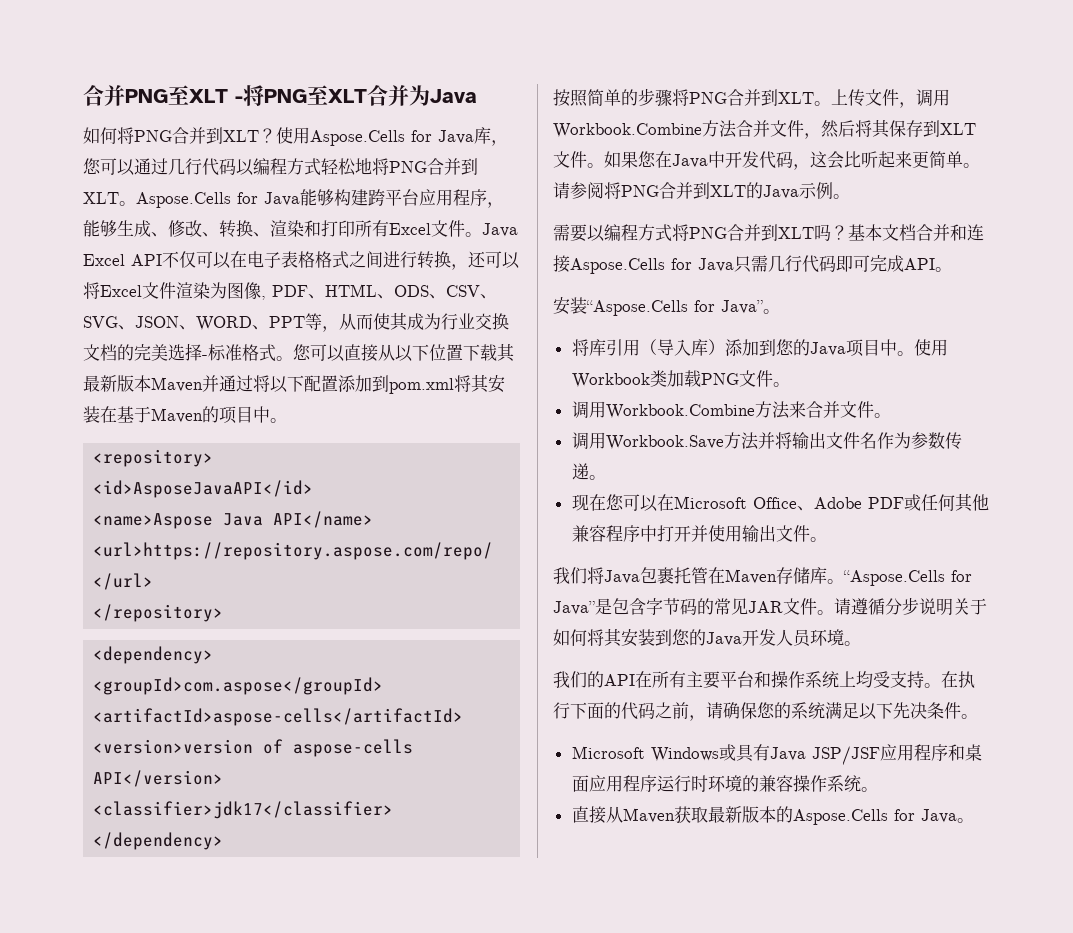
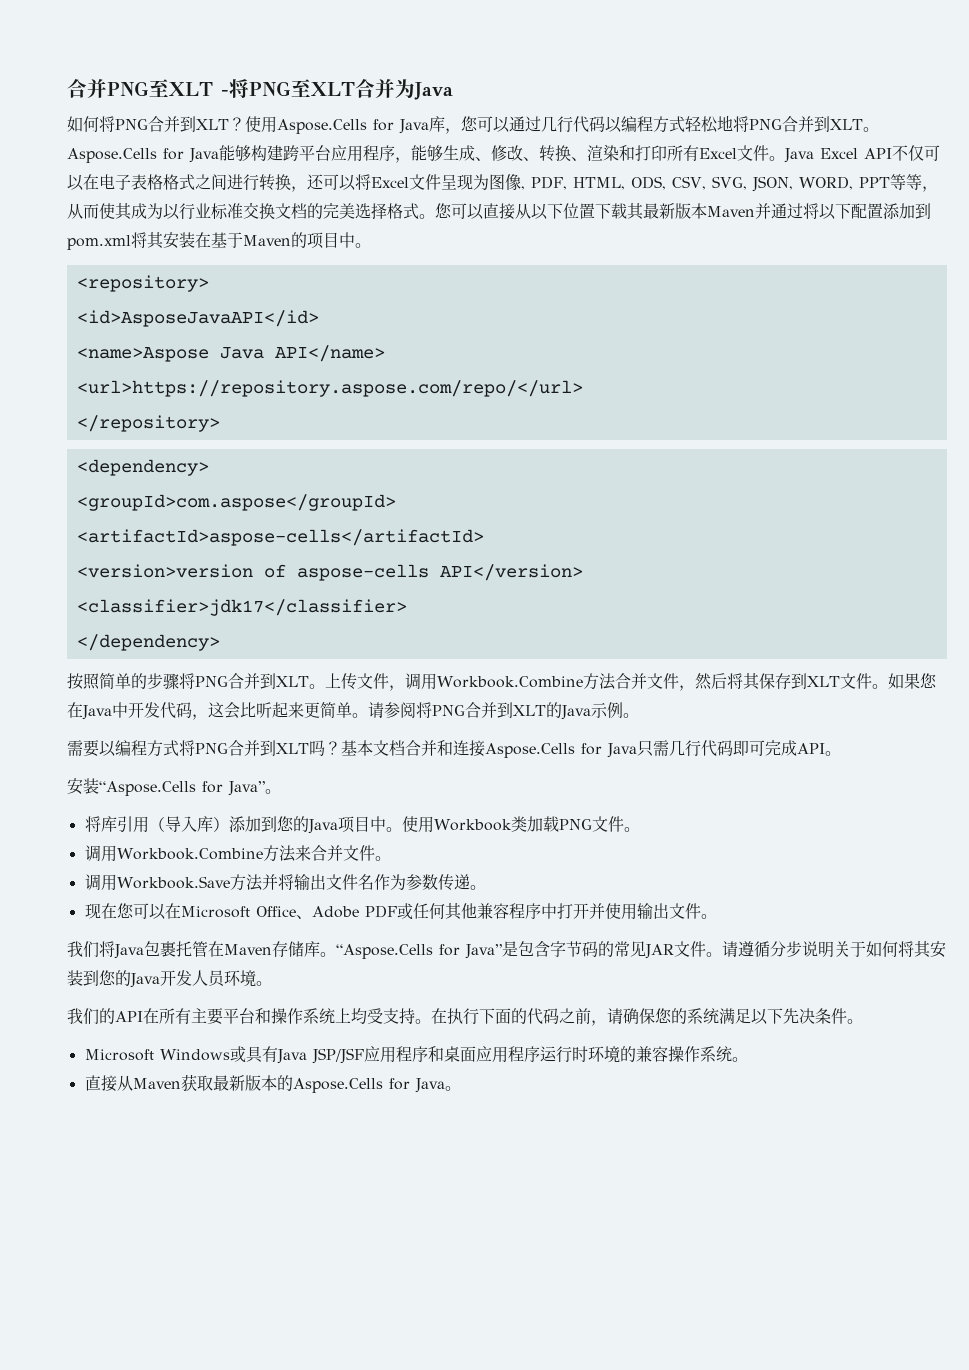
- Java Excel API不仅可以在电子表格格式之间进行转换，还可以将Excel文件渲染为图像, PDF、HTML、ODS、CSV、SVG、JSON、WORD、PPT等，从而使其成为行业交换文档的完美选择-标准格式。
+ Java Excel API不仅可以在电子表格格式之间进行转换，还可以将Excel文件呈现为图像, PDF, HTML, ODS, CSV, SVG, JSON, WORD, PPT等等，从而使其成为以行业标准交换文档的完美选择格式。

